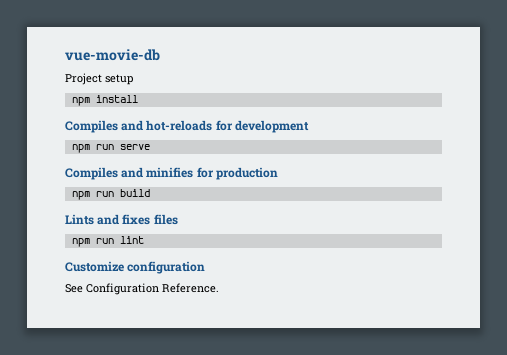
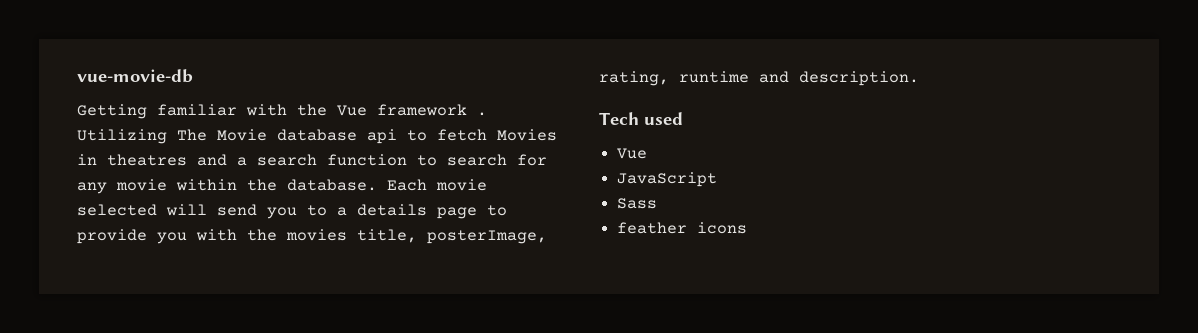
- Project setup
- npm install
- Compiles and hot-reloads for development
- npm run serve
- Compiles and minifies for production
- npm run build
- Lints and fixes files
- npm run lint
- Customize configuration
- See Configuration Reference.
+ Getting familiar with the Vue framework . Utilizing The Movie database api to fetch Movies in theatres and a search function to search for any movie within the database. Each movie selected will send you to a details page to provide you with the movies title, posterImage, rating, runtime and description.
+ Tech used
+ Vue
+ JavaScript
+ Sass
+ feather icons

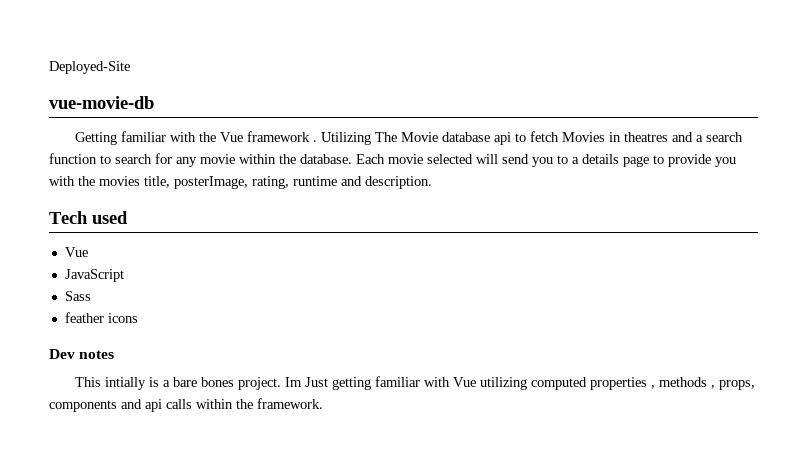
+ Deployed-Site
+ Dev notes
+ This intially is a bare bones project. Im Just getting familiar with Vue utilizing computed properties , methods , props, components and api calls within the framework.

